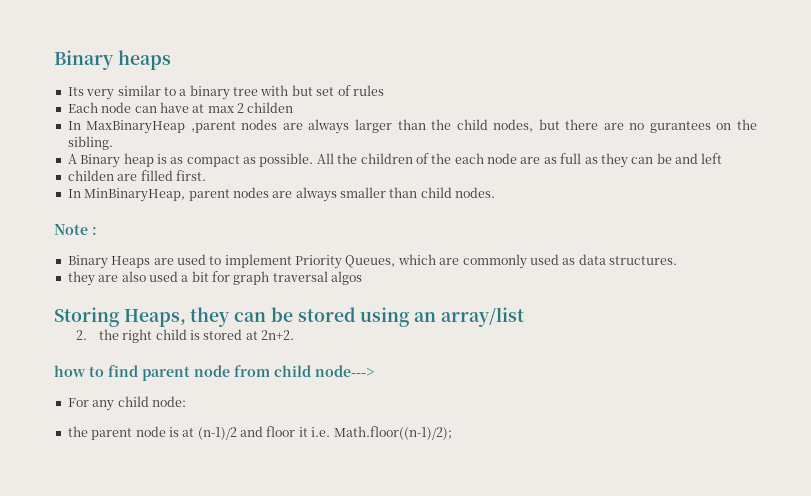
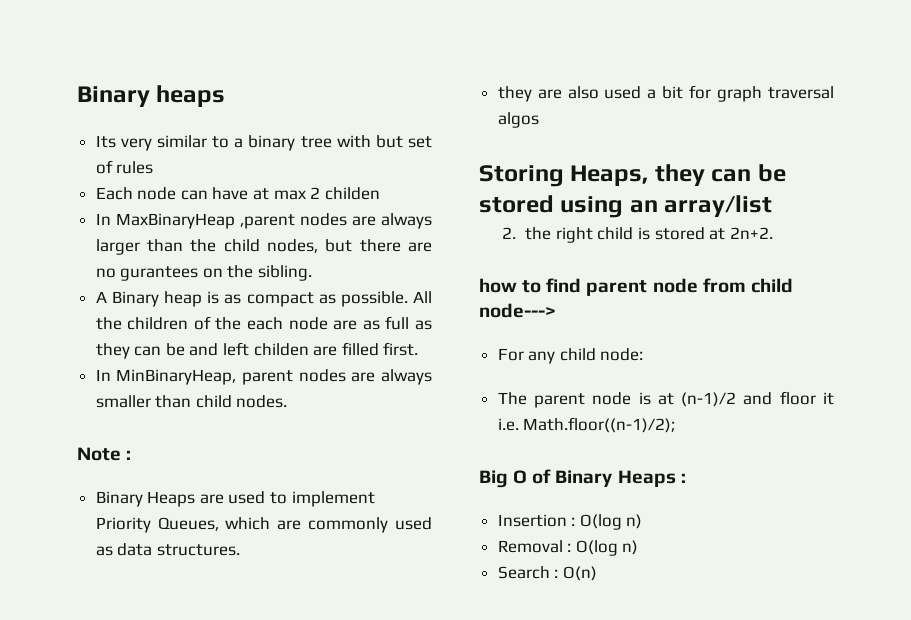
- All the children of the each node are as full as they can be and left
- childen are filled first.
+ All the children of the each node are as full as they can be and left childen are filled first.
- the parent node is at (n-1)/2 and floor it i.e. Math.floor((n-1)/2);
+ The parent node is at (n-1)/2 and floor it i.e. Math.floor((n-1)/2);
+ Big O of Binary Heaps :
+ Insertion : O(log n)
+ Removal : O(log n)
+ Search : O(n)

